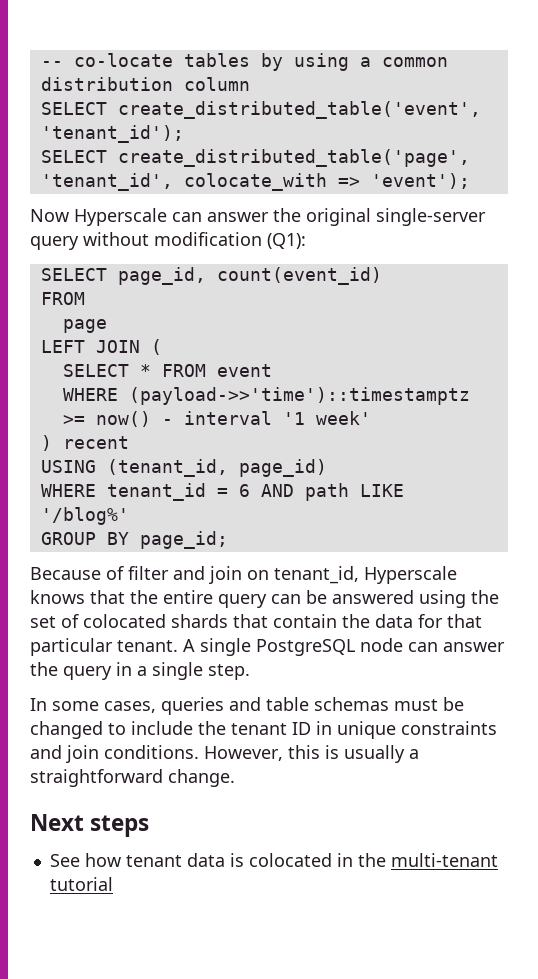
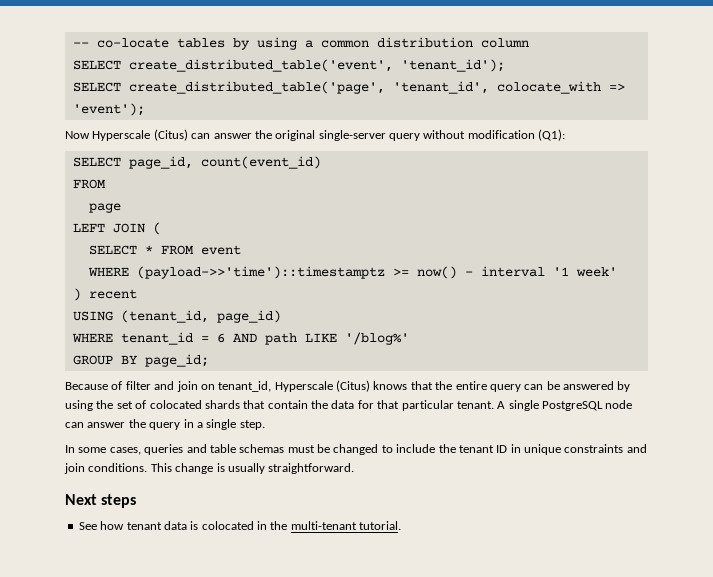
- Now Hyperscale can answer the original single-server query without modification (Q1):
+ Now Hyperscale (Citus) can answer the original single-server query without modification (Q1):
- Because of filter and join on tenant_id, Hyperscale knows that the entire query can be answered using the set of colocated shards that contain the data for that particular tenant.
+ Because of filter and join on tenant_id, Hyperscale (Citus) knows that the entire query can be answered by using the set of colocated shards that contain the data for that particular tenant.
- However, this is usually a straightforward change.
+ This change is usually straightforward.
- See how tenant data is colocated in the multi-tenant tutorial
+ See how tenant data is colocated in the multi-tenant tutorial.

